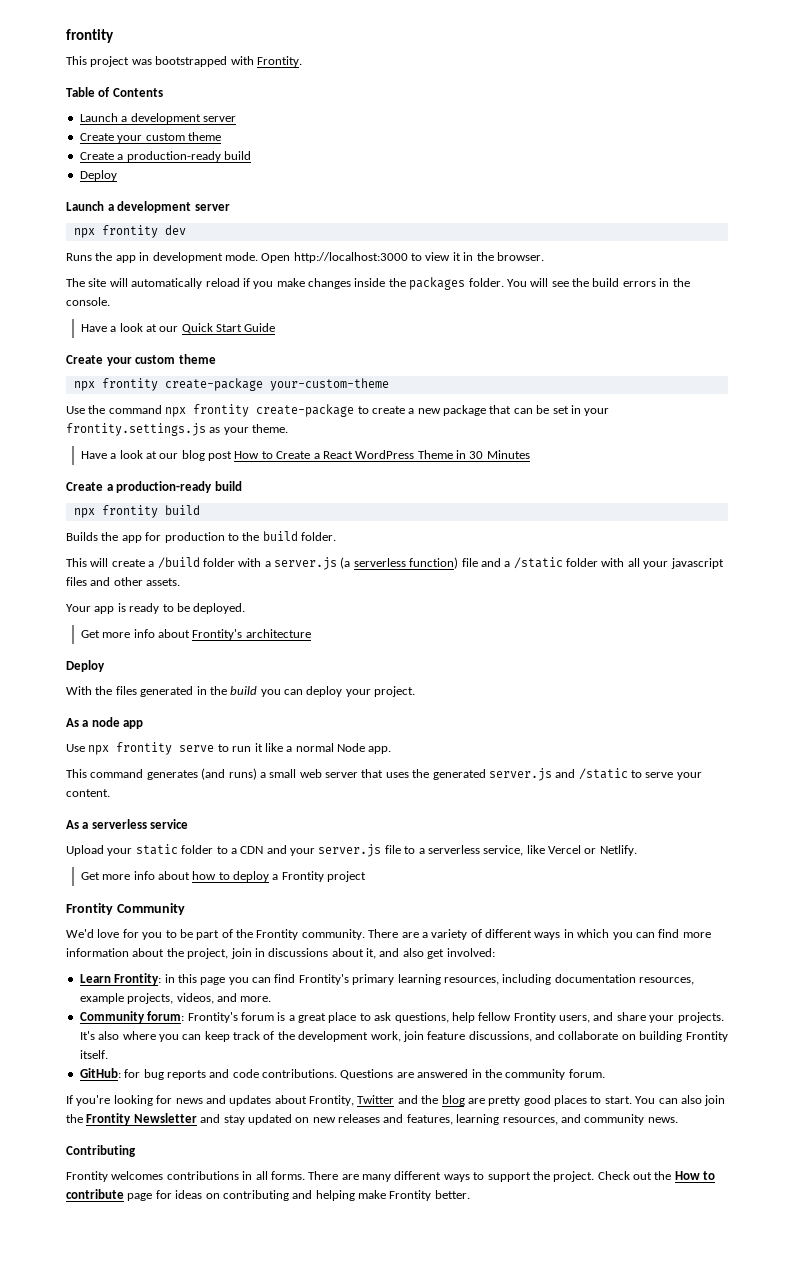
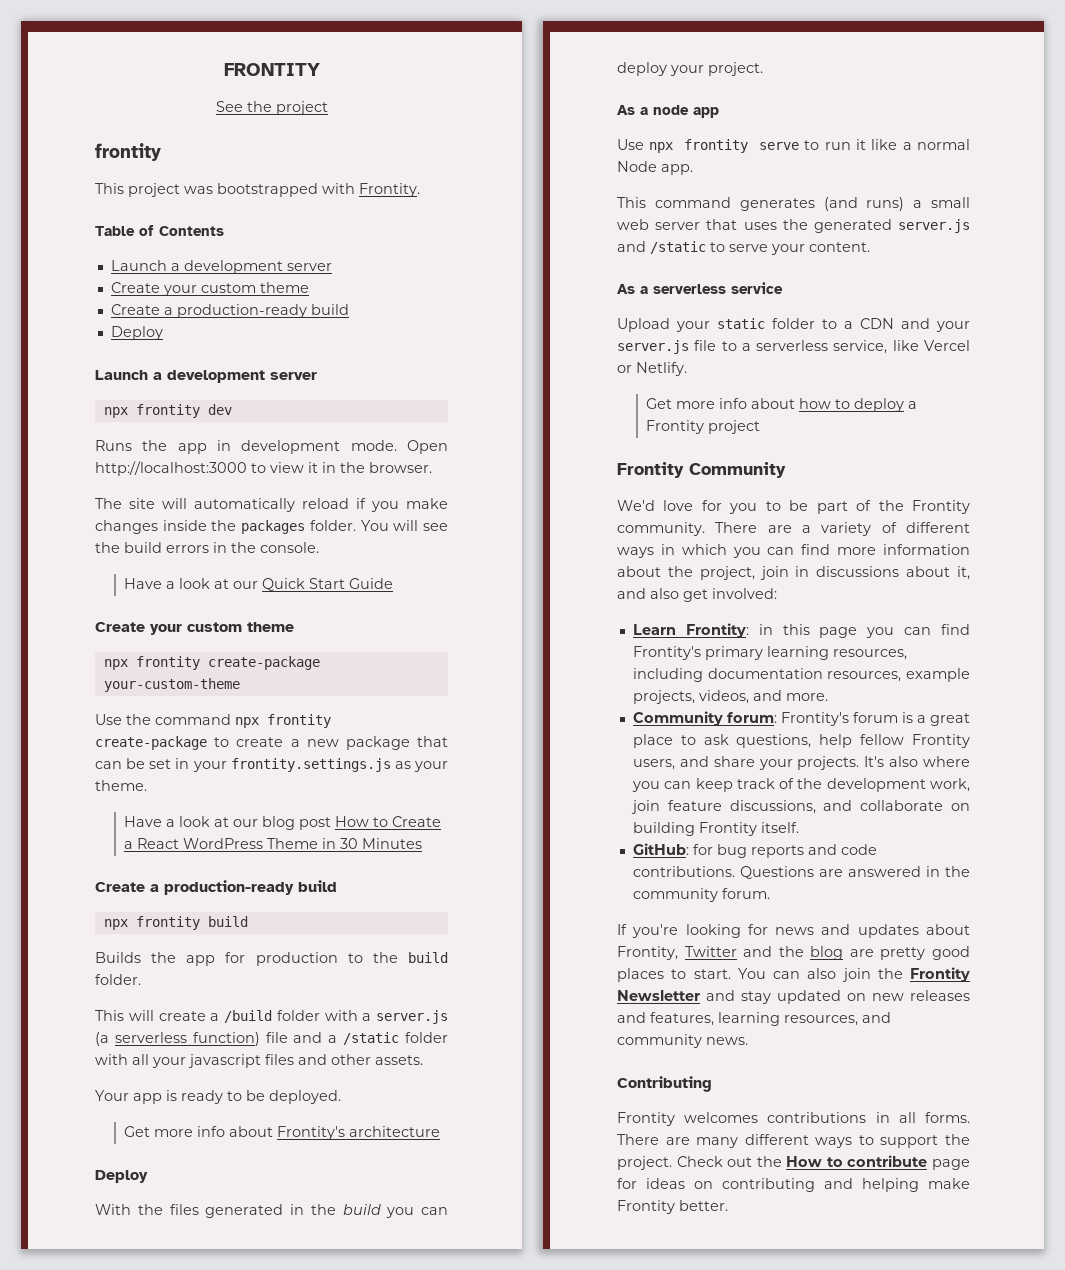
+ FRONTITY
+ See the project

